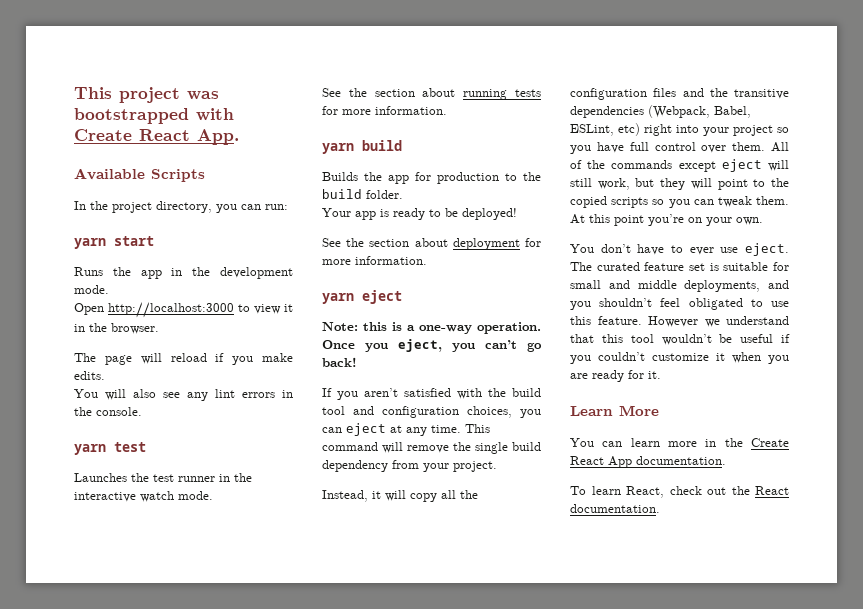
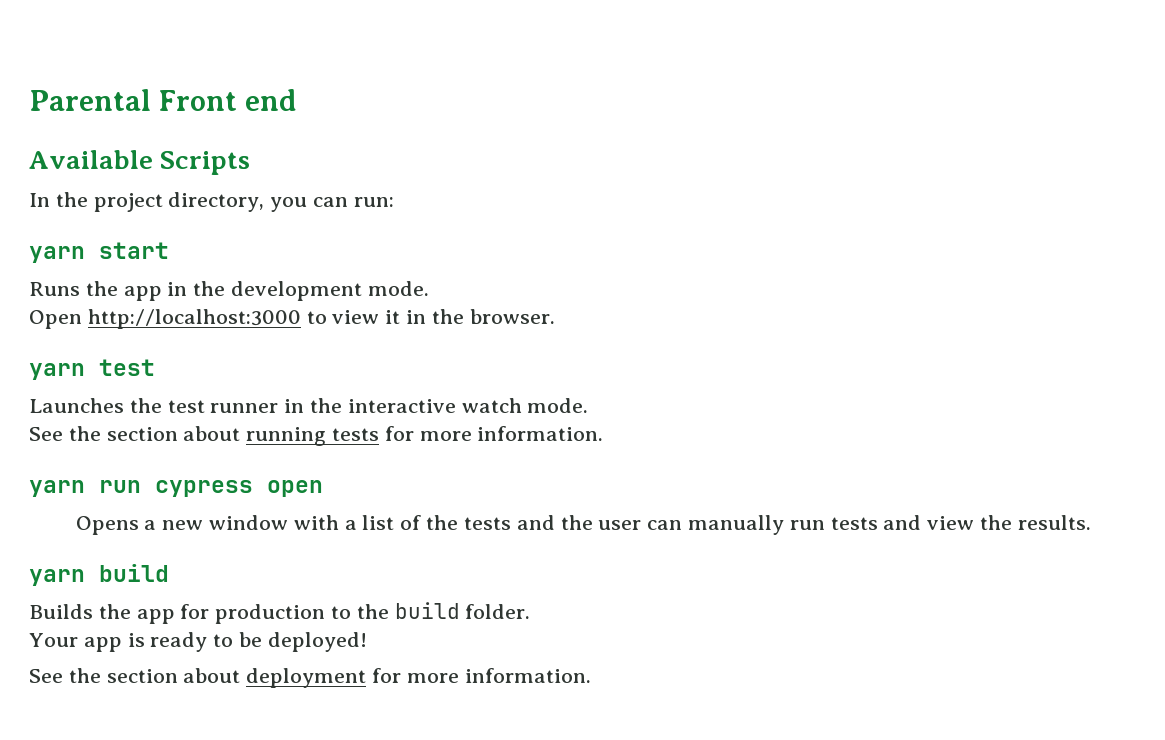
- This project was bootstrapped with Create React App.
+ Parental Front end
- The page will reload if you make edits.
- You will also see any lint errors in the console.
+ yarn run cypress open
+ Opens a new window with a list of the tests and the user can manually run tests and view the results.
- yarn eject
- Note: this is a one-way operation. Once you eject, you can’t go back!
- If you aren’t satisfied with the build tool and configuration choices, you can eject at any time. This command will remove the single build dependency from your project.
- Instead, it will copy all the configuration files and the transitive dependencies (Webpack, Babel, ESLint, etc) right into your project so you have full control over them. All of the commands except eject will still work, but they will point to the copied scripts so you can tweak them. At this point you’re on your own.
- You don’t have to ever use eject. The curated feature set is suitable for small and middle deployments, and you shouldn’t feel obligated to use this feature. However we understand that this tool wouldn’t be useful if you couldn’t customize it when you are ready for it.
- Learn More
- You can learn more in the Create React App documentation.
- To learn React, check out the React documentation.

